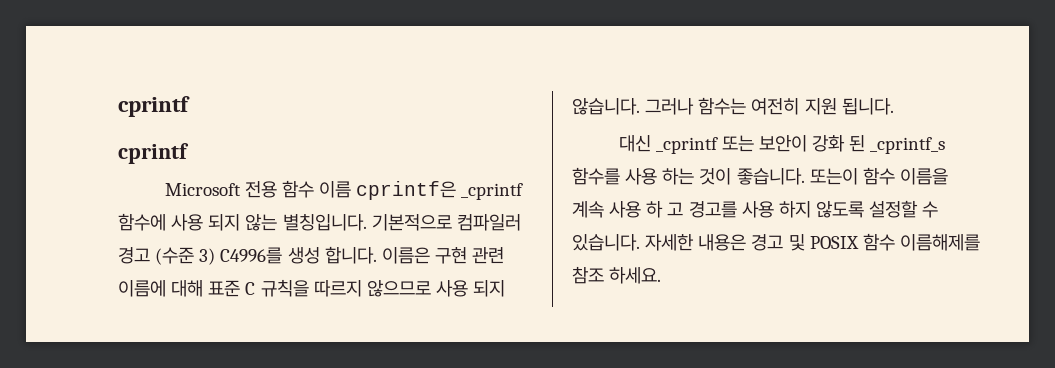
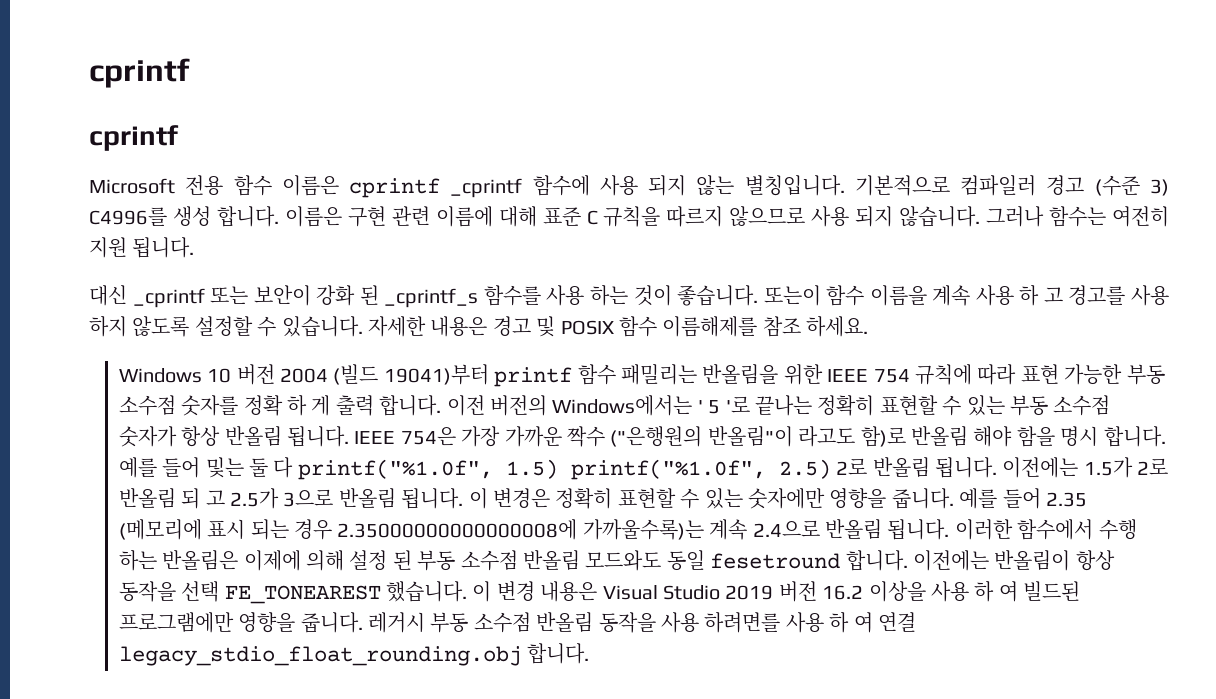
- Microsoft 전용 함수 이름 cprintf은 _cprintf 함수에 사용 되지 않는 별칭입니다.
+ Microsoft 전용 함수 이름은 cprintf _cprintf 함수에 사용 되지 않는 별칭입니다.
+ Windows 10 버전 2004 (빌드 19041)부터 printf 함수 패밀리는 반올림을 위한 IEEE 754 규칙에 따라 표현 가능한 부동 소수점 숫자를 정확 하 게 출력 합니다. 이전 버전의 Windows에서는 ' 5 '로 끝나는 정확히 표현할 수 있는 부동 소수점 숫자가 항상 반올림 됩니다. IEEE 754은 가장 가까운 짝수 ("은행원의 반올림"이 라고도 함)로 반올림 해야 함을 명시 합니다. 예를 들어 및는 둘 다 printf("%1.0f", 1.5) printf("%1.0f", 2.5) 2로 반올림 됩니다. 이전에는 1.5가 2로 반올림 되 고 2.5가 3으로 반올림 됩니다. 이 변경은 정확히 표현할 수 있는 숫자에만 영향을 줍니다. 예를 들어 2.35 (메모리에 표시 되는 경우 2.35000000000000008에 가까울수록)는 계속 2.4으로 반올림 됩니다. 이러한 함수에서 수행 하는 반올림은 이제에 의해 설정 된 부동 소수점 반올림 모드와도 동일 fesetround 합니다. 이전에는 반올림이 항상 동작을 선택 FE_TONEAREST 했습니다. 이 변경 내용은 Visual Studio 2019 버전 16.2 이상을 사용 하 여 빌드된 프로그램에만 영향을 줍니다. 레거시 부동 소수점 반올림 동작을 사용 하려면를 사용 하 여 연결 legacy_stdio_float_rounding.obj 합니다.

